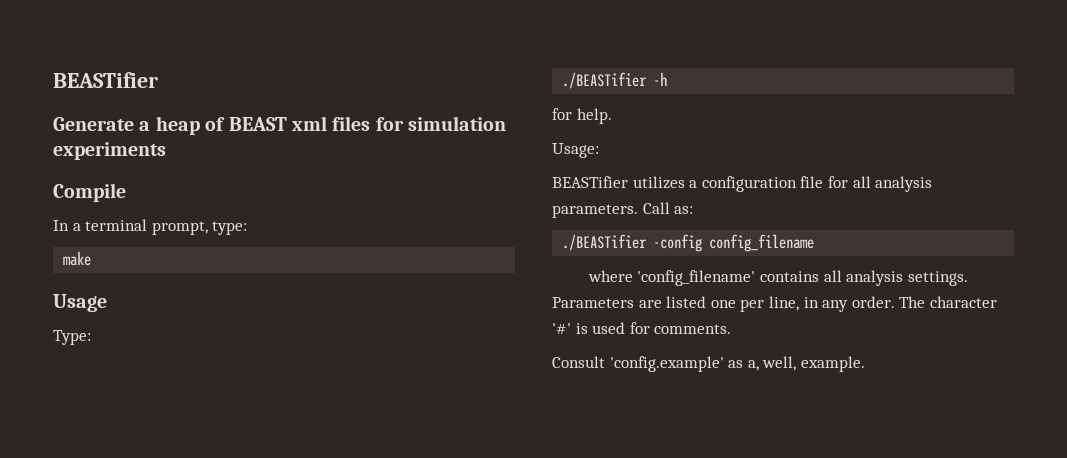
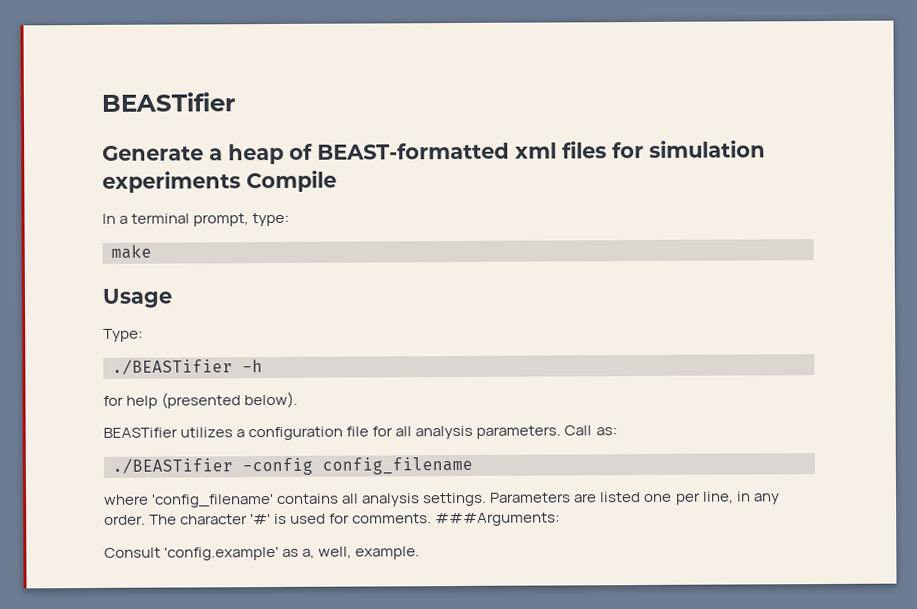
- Generate a heap of BEAST xml files for simulation experiments
- Compile
+ Generate a heap of BEAST-formatted xml files for simulation experiments Compile
- for help.
- Usage:
+ for help (presented below).
+ ###Arguments:

